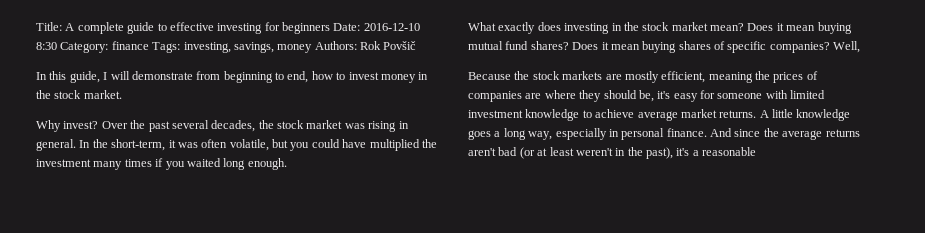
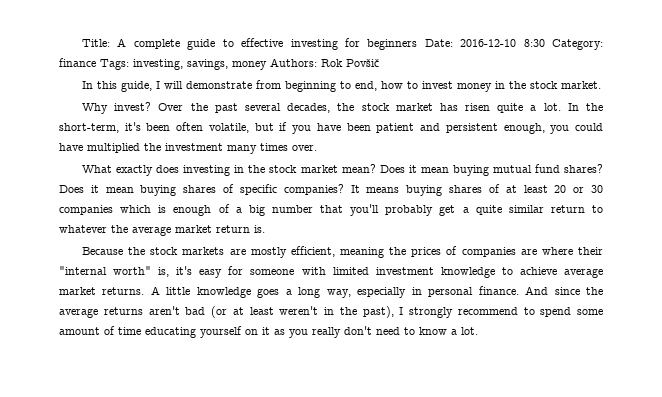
- Over the past several decades, the stock market was rising in general.
+ Over the past several decades, the stock market has risen quite a lot.
- In the short-term, it was often volatile, but you could have multiplied the investment many times if you waited long enough.
+ In the short-term, it's been often volatile, but if you have been patient and persistent enough, you could have multiplied the investment many times over.
- Well,
+ It means buying shares of at least 20 or 30 companies which is enough of a big number that you'll probably get a quite similar return to whatever the average market return is.
- Because the stock markets are mostly efficient, meaning the prices of companies are where they should be, it's easy for someone with limited investment knowledge to achieve average market returns.
+ Because the stock markets are mostly efficient, meaning the prices of companies are where their "internal worth" is, it's easy for someone with limited investment knowledge to achieve average market returns.
- And since the average returns aren't bad (or at least weren't in the past), it's a reasonable
+ And since the average returns aren't bad (or at least weren't in the past), I strongly recommend to spend some amount of time educating yourself on it as you really don't need to know a lot.

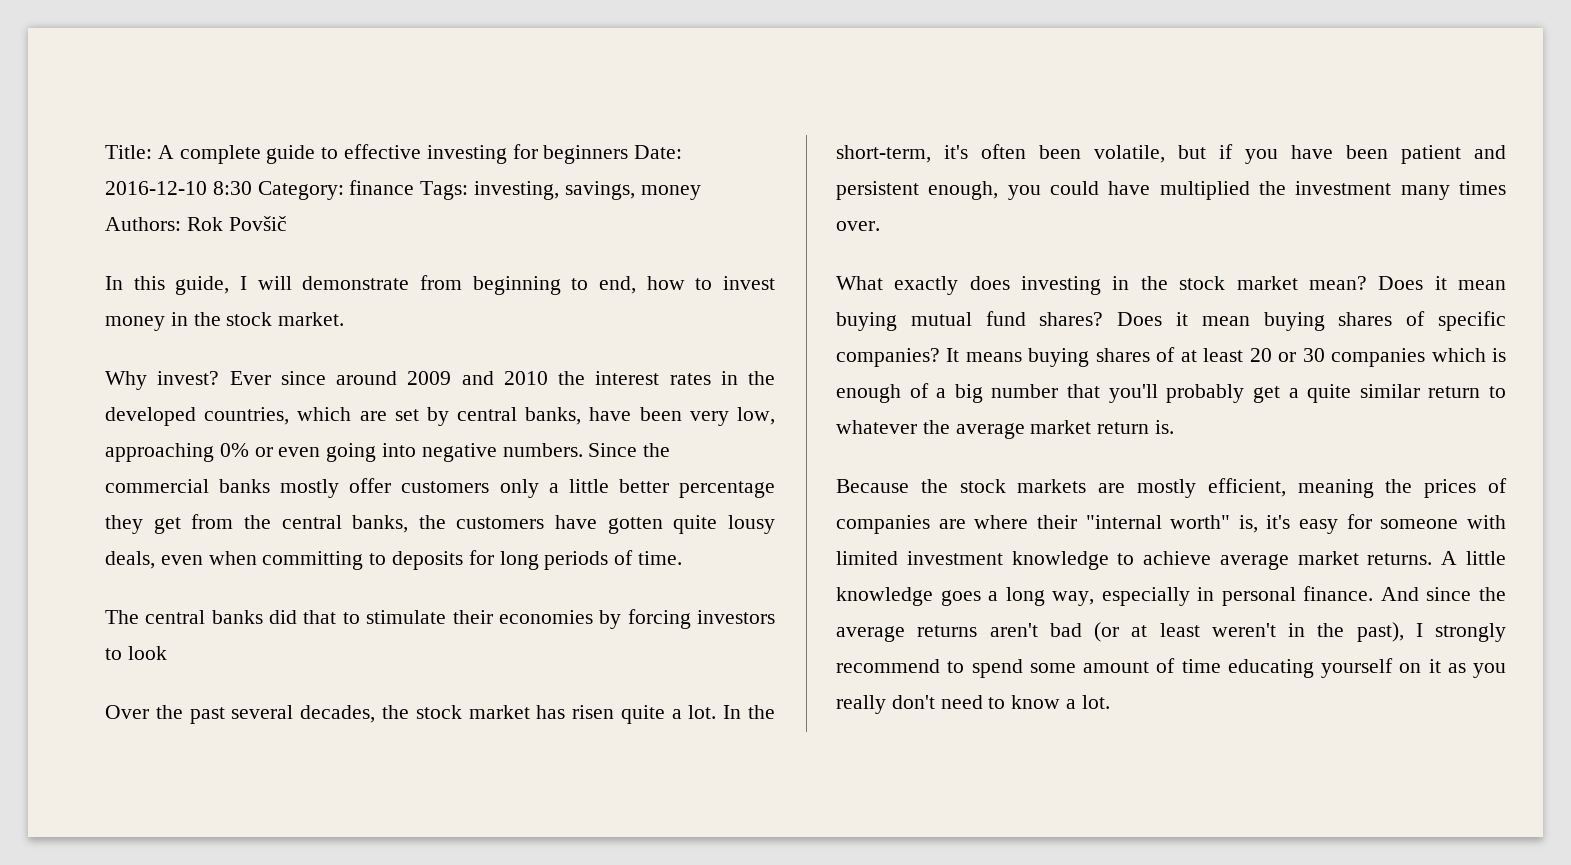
- Why invest? Over the past several decades, the stock market has risen quite a lot.
+ Why invest? Ever since around 2009 and 2010 the interest rates in the developed countries, which are set by central banks, have been very low, approaching 0% or even going into negative numbers. Since the commercial banks mostly offer customers only a little better percentage they get from the central banks, the customers have gotten quite lousy deals, even when committing to deposits for long periods of time.
+ The central banks did that to stimulate their economies by forcing investors to look
+ Over the past several decades, the stock market has risen quite a lot.
- In the short-term, it's been often volatile, but if you have been patient and persistent enough, you could have multiplied the investment many times over.
+ In the short-term, it's often been volatile, but if you have been patient and persistent enough, you could have multiplied the investment many times over.

